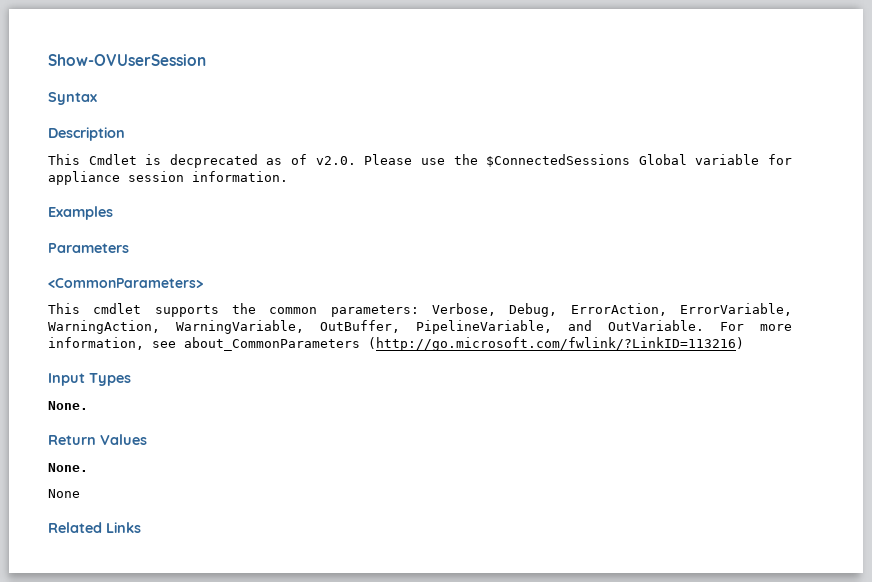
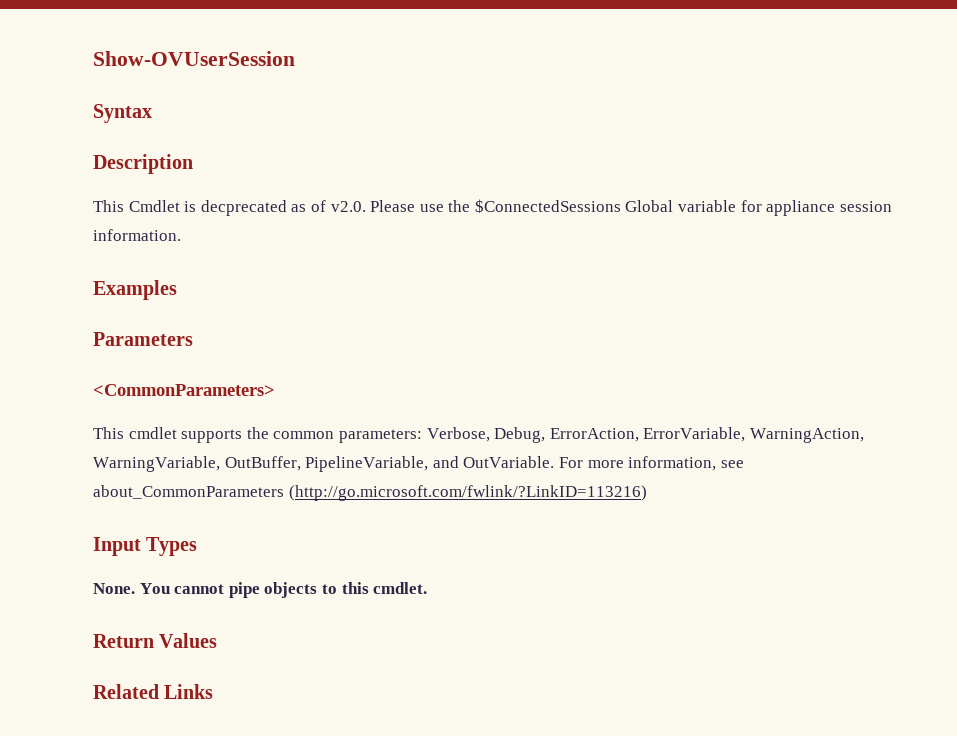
+ You cannot pipe objects to this cmdlet.
  Return Values
- None.
- None

